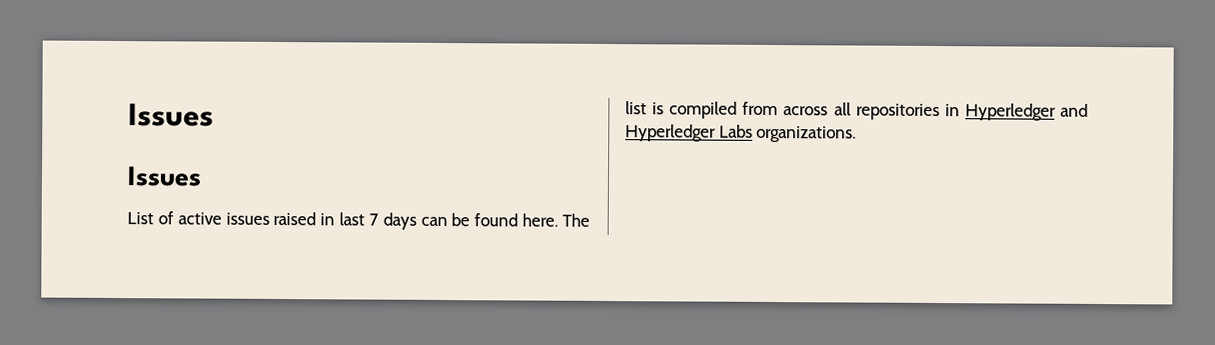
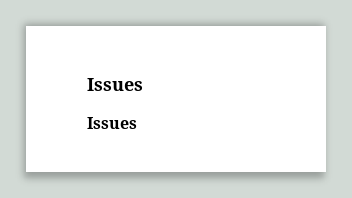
- List of active issues raised in last 7 days can be found here. The list is compiled from across all repositories in Hyperledger and Hyperledger Labs organizations.

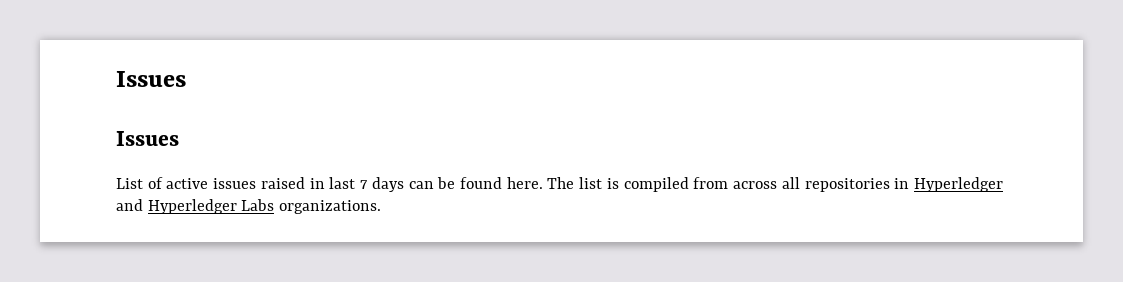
+ List of active issues raised in last 7 days can be found here. The list is compiled from across all repositories in Hyperledger and Hyperledger Labs organizations.

